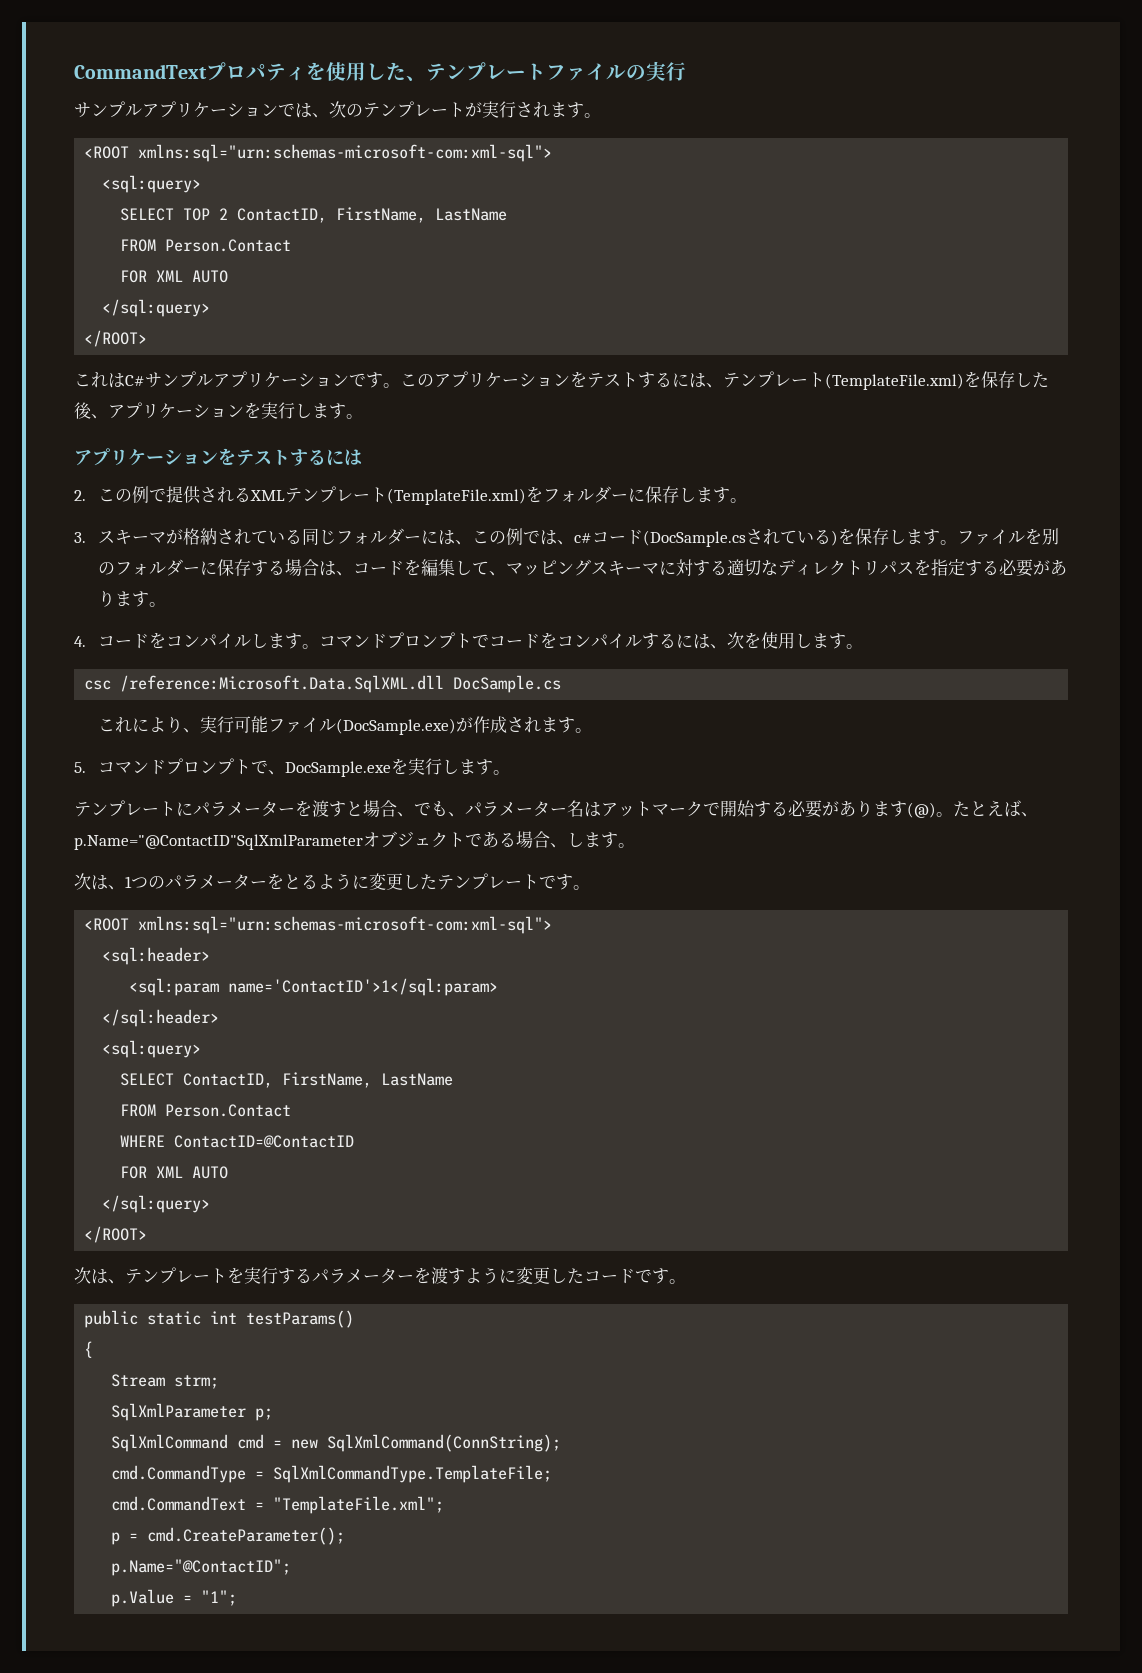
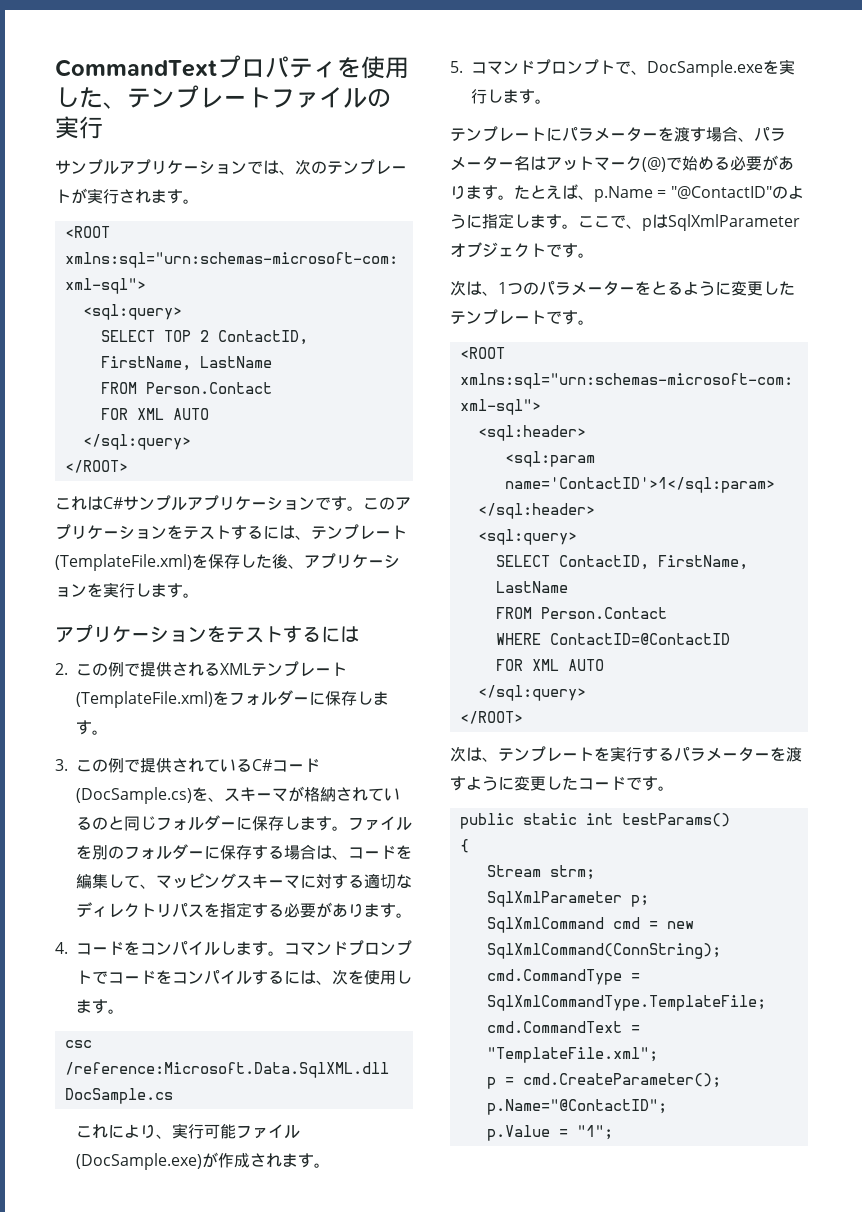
- 3.スキーマが格納されている同じフォルダーには、この例では、c#コード(DocSample.csされている)を保存します。
+ 3.この例で提供されているC#コード(DocSample.cs)を、スキーマが格納されているのと同じフォルダーに保存します。
- テンプレートにパラメーターを渡すと場合、でも、パラメーター名はアットマークで開始する必要があります(@)。
+ テンプレートにパラメーターを渡す場合、パラメーター名はアットマーク(@)で始める必要があります。
- たとえば、p.Name="@ContactID"SqlXmlParameterオブジェクトである場合、します。
+ たとえば、p.Name = "@ContactID"のように指定します。ここで、pはSqlXmlParameterオブジェクトです。

